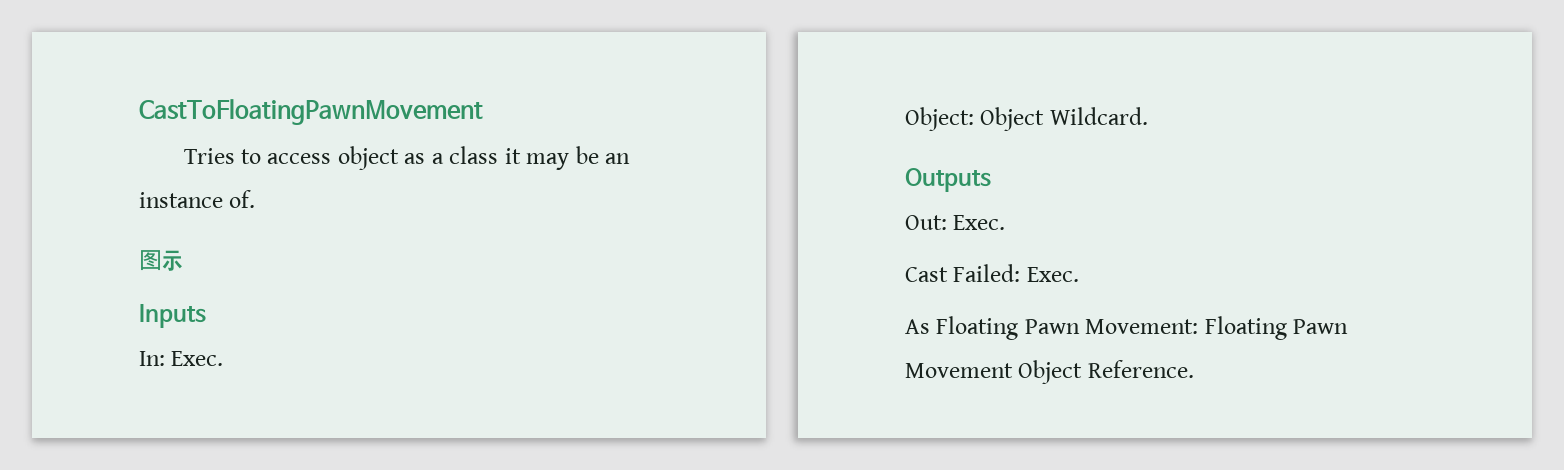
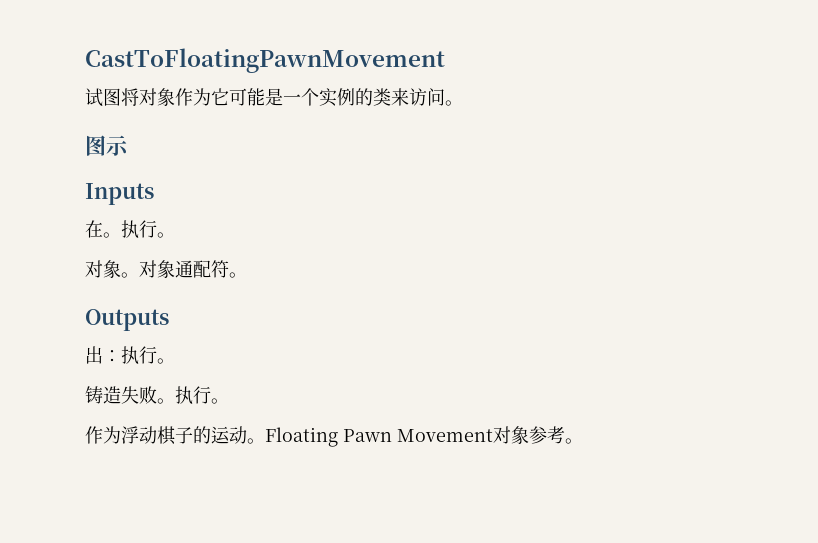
- Tries to access object as a class it may be an instance of.
+ 试图将对象作为它可能是一个实例的类来访问。
  图示
  Inputs
- In: Exec.
- Object: Object Wildcard.
+ 在。执行。
+ 对象。对象通配符。
  Outputs
- Out: Exec.
- Cast Failed: Exec.
- As Floating Pawn Movement: Floating Pawn Movement Object Reference.
+ 出：执行。
+ 铸造失败。执行。
+ 作为浮动棋子的运动。Floating Pawn Movement对象参考。

